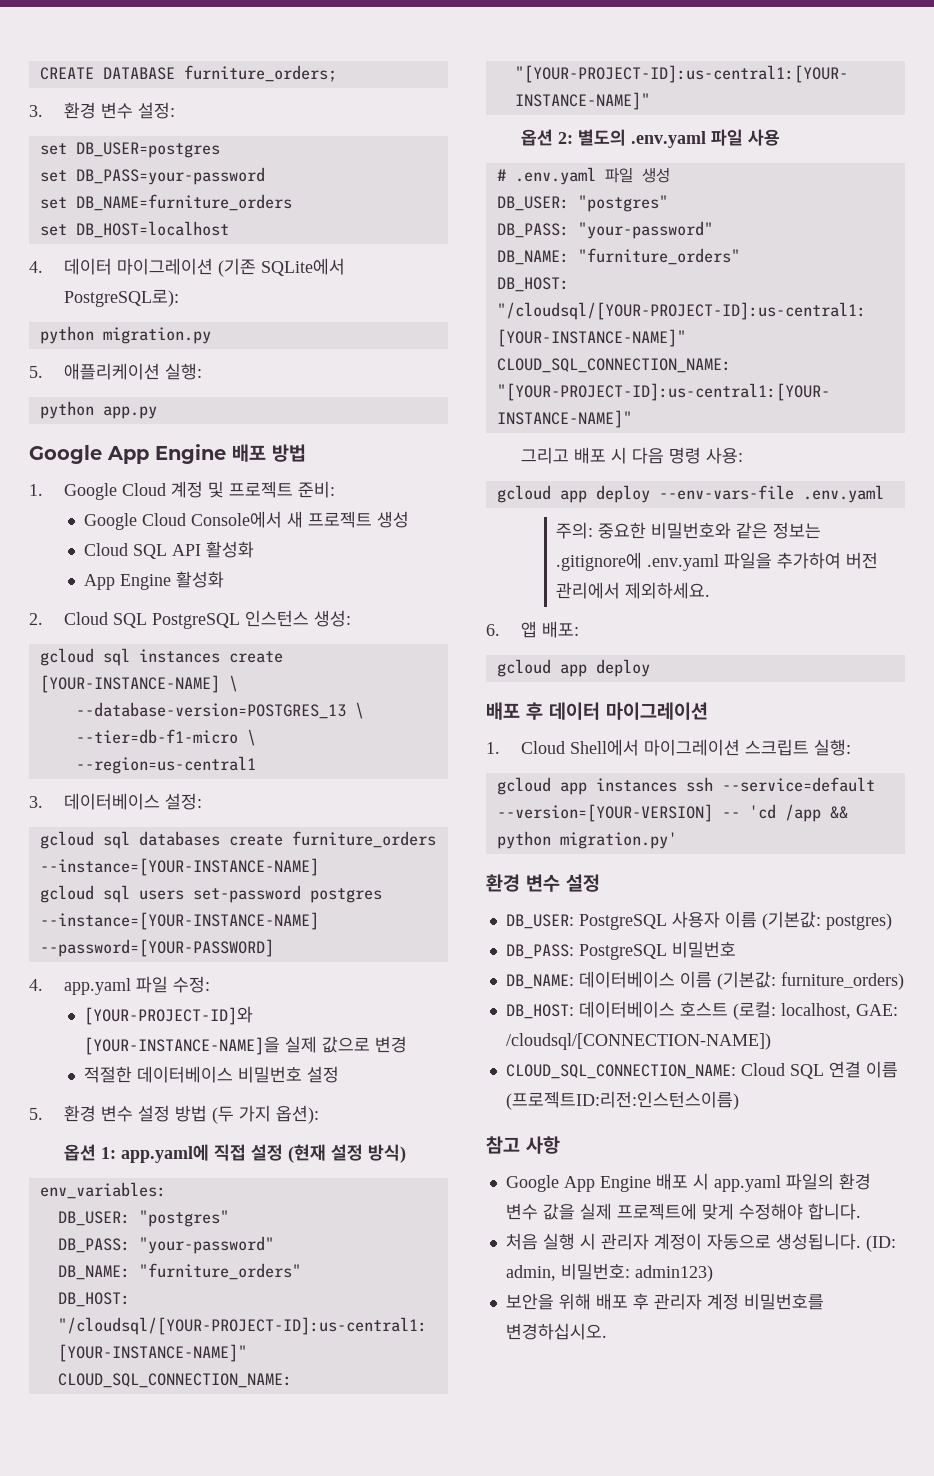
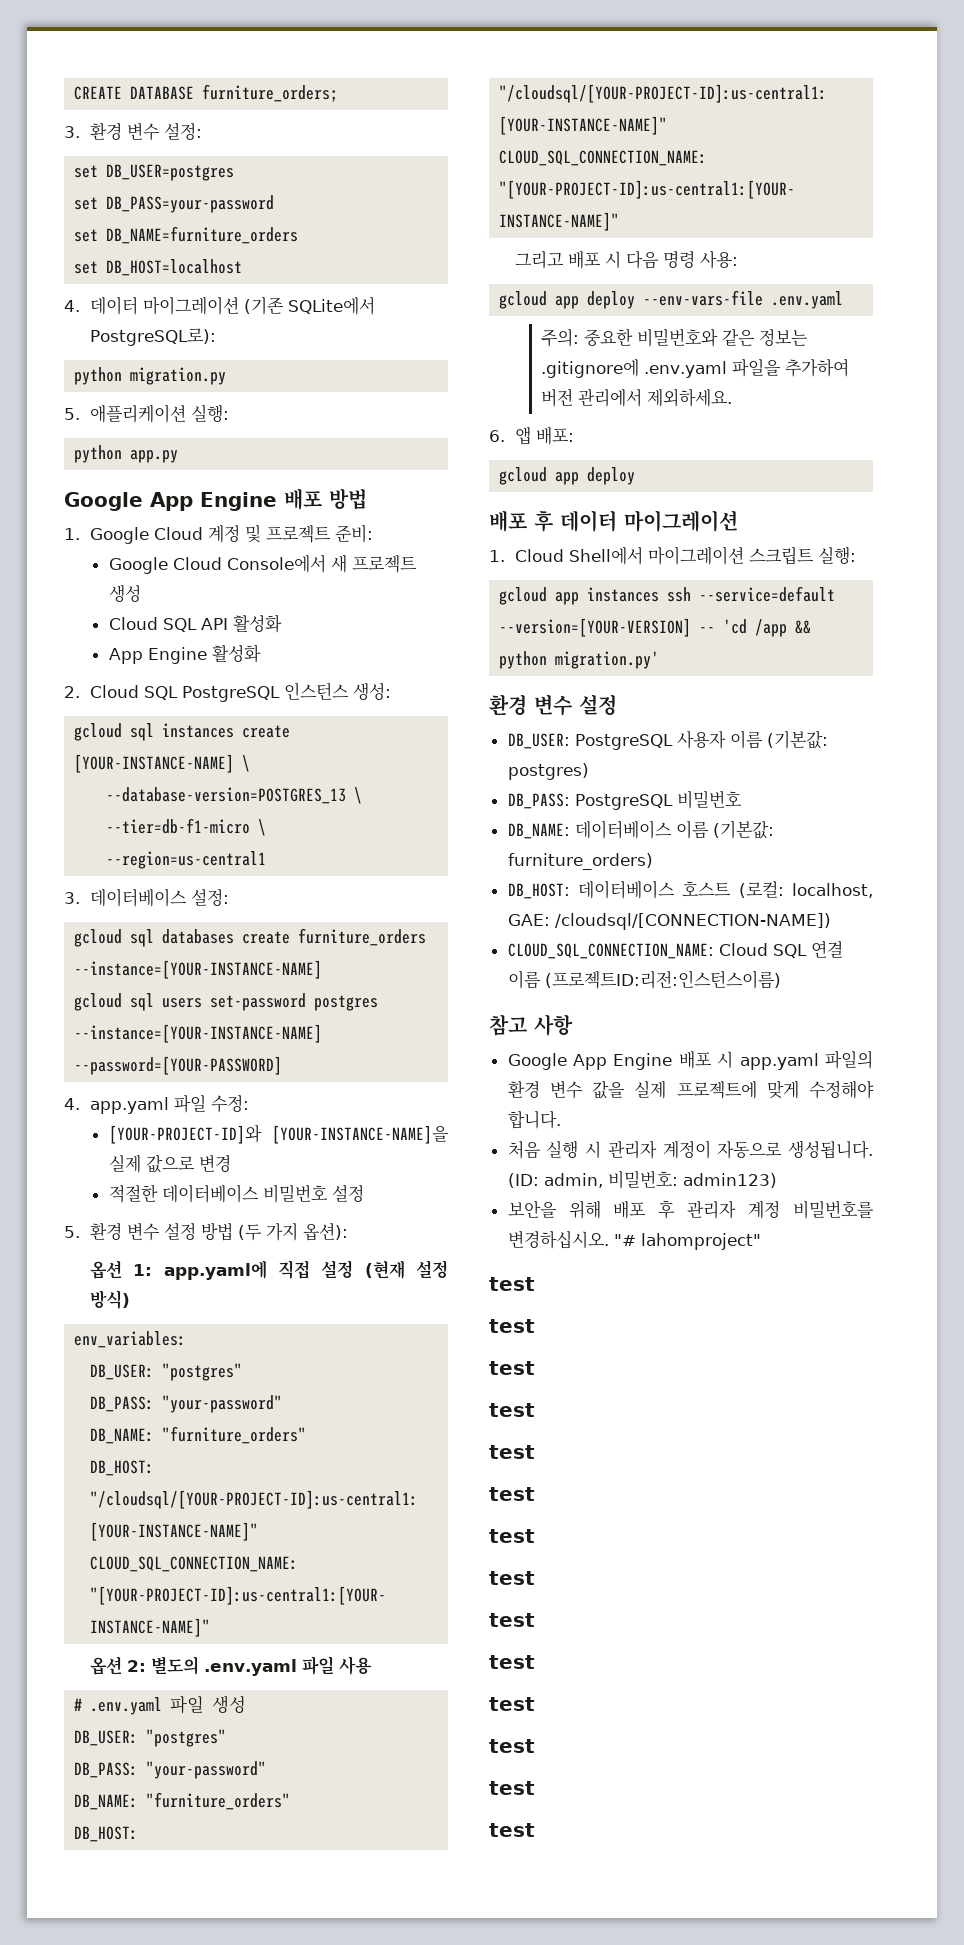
+ "# lahomproject"
+ test
+ test
+ test
+ test
+ test
+ test
+ test
+ test
+ test
+ test
+ test
+ test
+ test
+ test

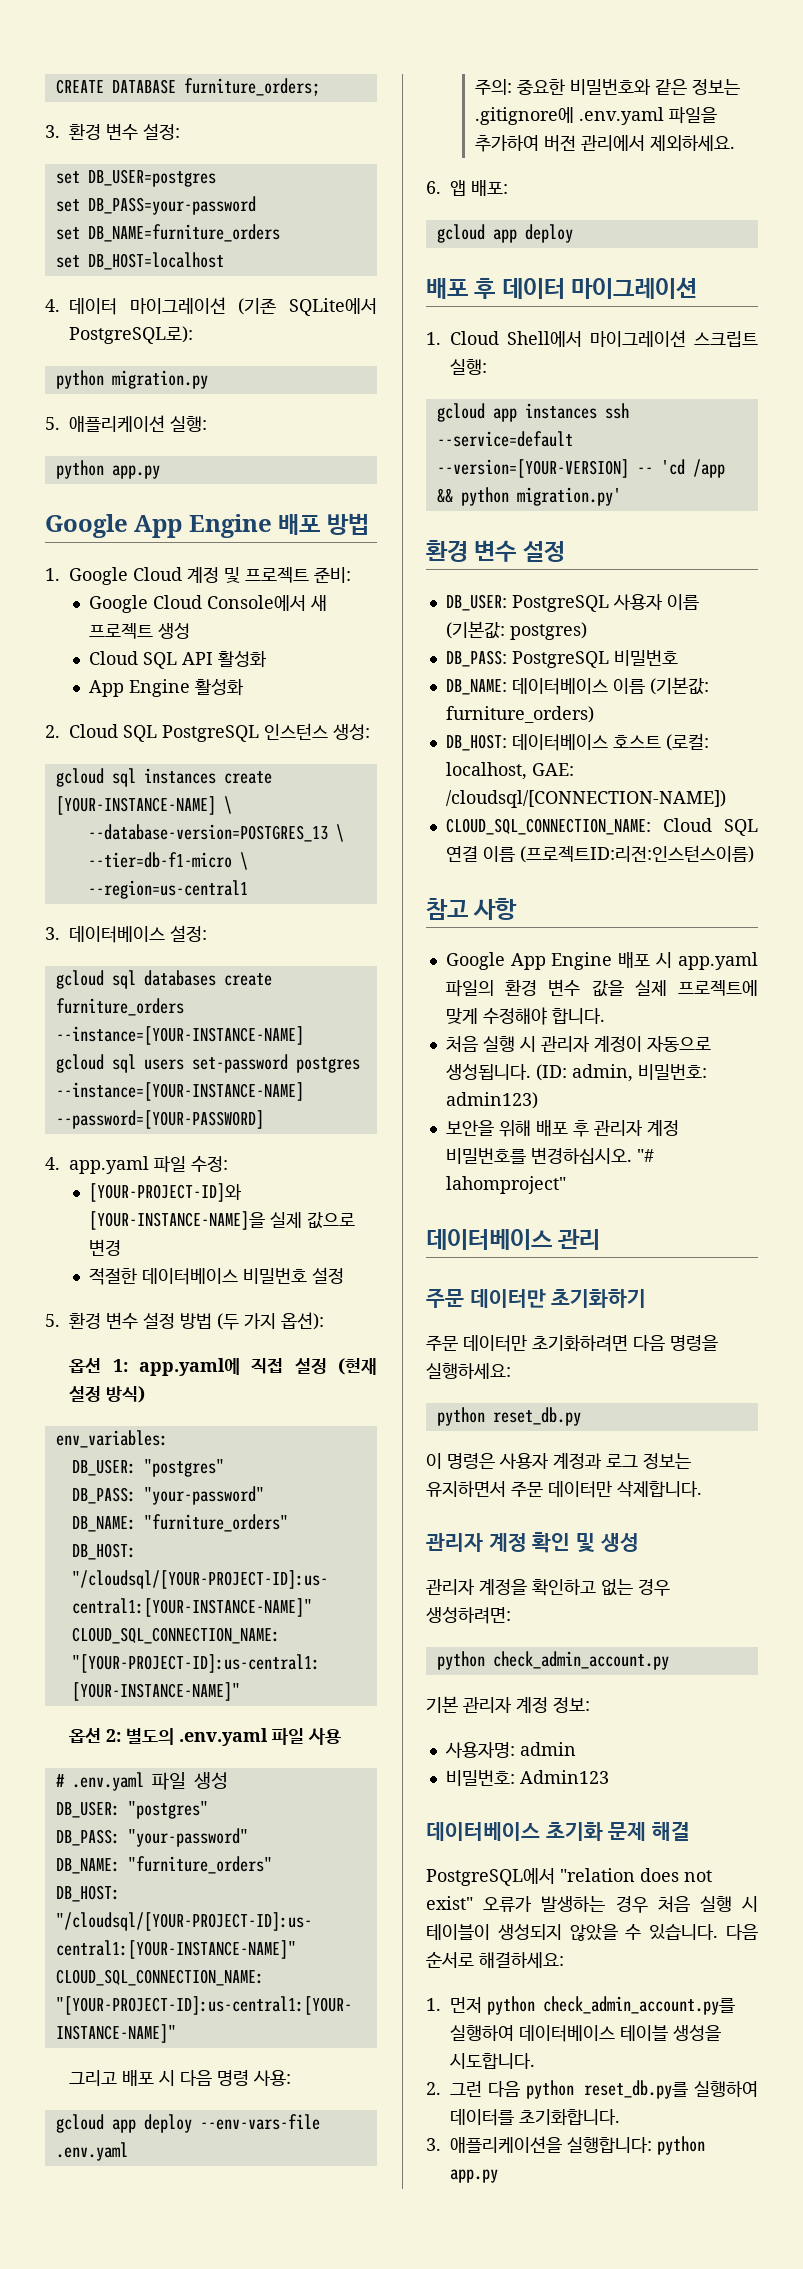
  "# lahomproject"
- test
- test
- test
- test
- test
- test
- test
- test
- test
- test
- test
- test
- test
- test
+ 데이터베이스 관리
+ 주문 데이터만 초기화하기
+ 주문 데이터만 초기화하려면 다음 명령을 실행하세요:
+ python reset_db.py
+ 이 명령은 사용자 계정과 로그 정보는 유지하면서 주문 데이터만 삭제합니다.
+ 관리자 계정 확인 및 생성
+ 관리자 계정을 확인하고 없는 경우 생성하려면:
+ python check_admin_account.py
+ 기본 관리자 계정 정보:
+ 사용자명: admin
+ 비밀번호: Admin123
+ 데이터베이스 초기화 문제 해결
+ PostgreSQL에서 "relation does not exist" 오류가 발생하는 경우 처음 실행 시 테이블이 생성되지 않았을 수 있습니다. 다음 순서로 해결하세요:
+ 1. 먼저 python check_admin_account.py를 실행하여 데이터베이스 테이블 생성을 시도합니다.
+ 2. 그런 다음 python reset_db.py를 실행하여 데이터를 초기화합니다.
+ 3. 애플리케이션을 실행합니다: python app.py

